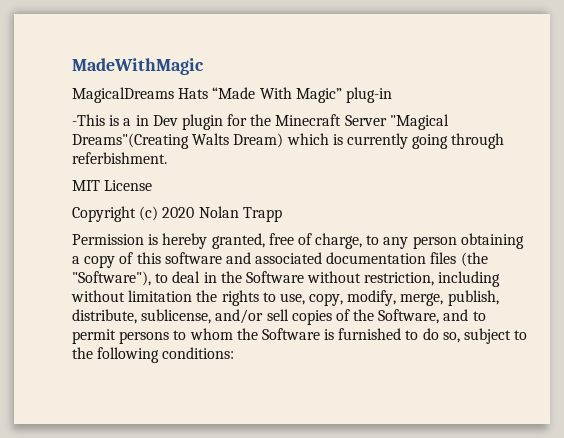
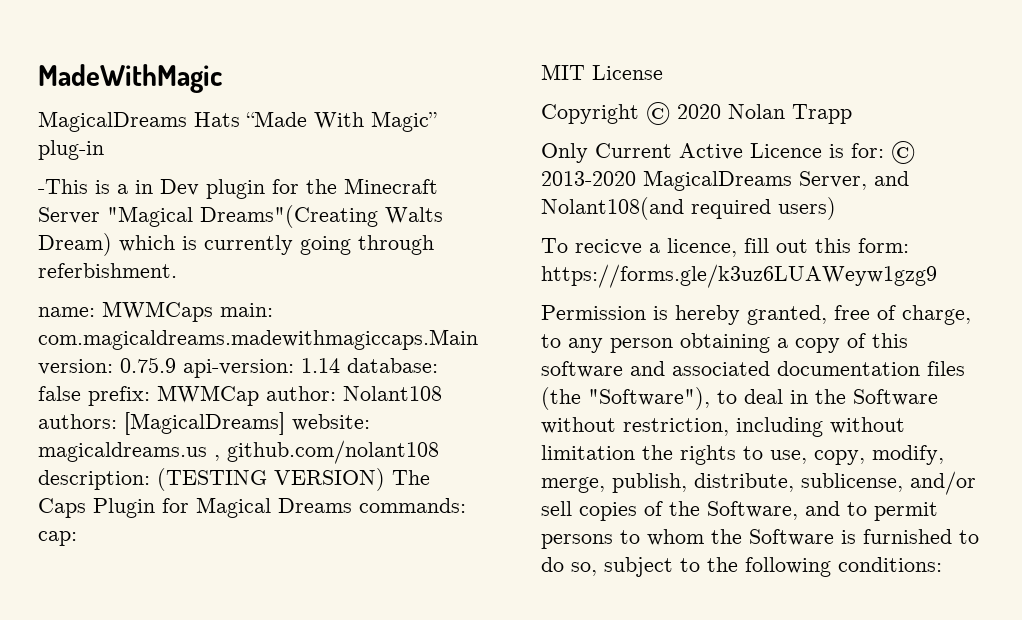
+ name: MWMCaps main: com.magicaldreams.madewithmagiccaps.Main version: 0.75.9 api-version: 1.14 database: false prefix: MWMCap author: Nolant108 authors: [MagicalDreams] website: magicaldreams.us , github.com/nolant108 description: (TESTING VERSION) The Caps Plugin for Magical Dreams commands: cap:
- Copyright (c) 2020 Nolan Trapp
+ Copyright © 2020 Nolan Trapp
+ Only Current Active Licence is for: © 2013-2020 MagicalDreams Server, and Nolant108(and required users)
+ To recicve a licence, fill out this form: https://forms.gle/k3uz6LUAWeyw1gzg9

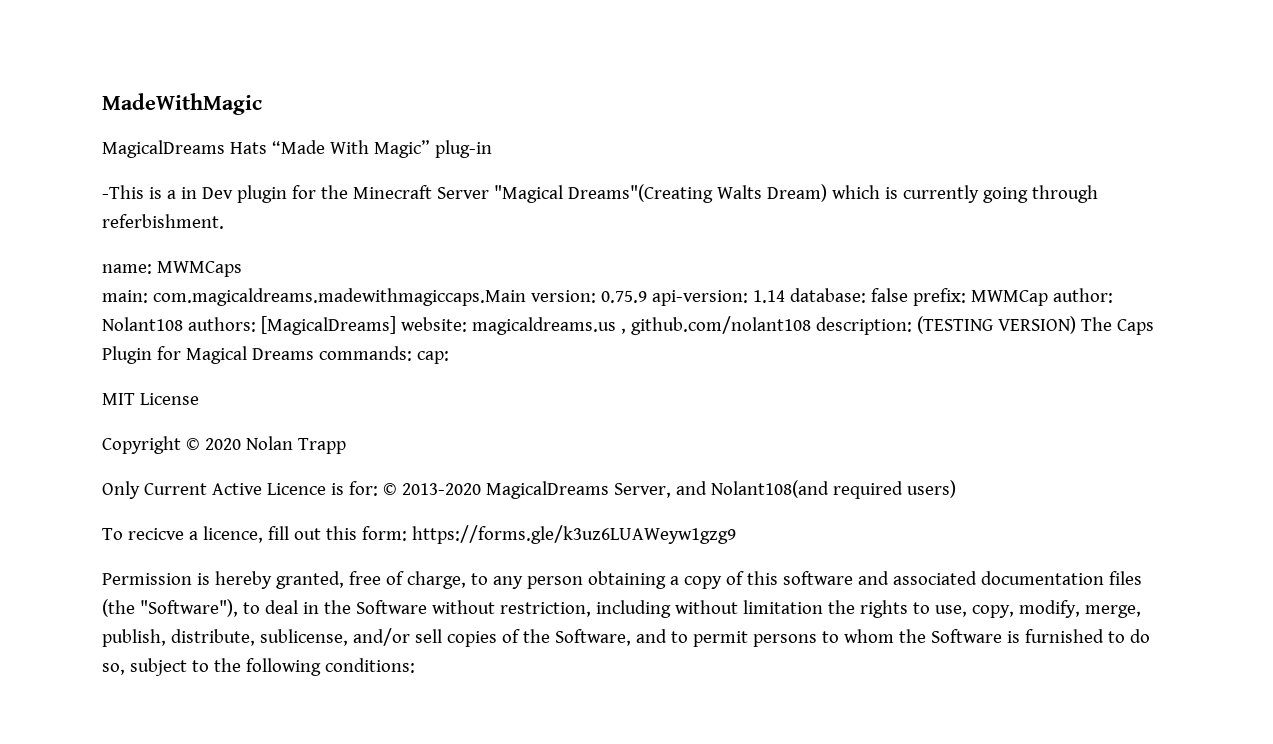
- name: MWMCaps main: com.magicaldreams.madewithmagiccaps.Main version: 0.75.9 api-version: 1.14 database: false prefix: MWMCap author: Nolant108 authors: [MagicalDreams] website: magicaldreams.us , github.com/nolant108 description: (TESTING VERSION) The Caps Plugin for Magical Dreams commands: cap:
+ name: MWMCaps
+ main: com.magicaldreams.madewithmagiccaps.Main version: 0.75.9 api-version: 1.14 database: false prefix: MWMCap author: Nolant108 authors: [MagicalDreams] website: magicaldreams.us , github.com/nolant108 description: (TESTING VERSION) The Caps Plugin for Magical Dreams commands: cap:

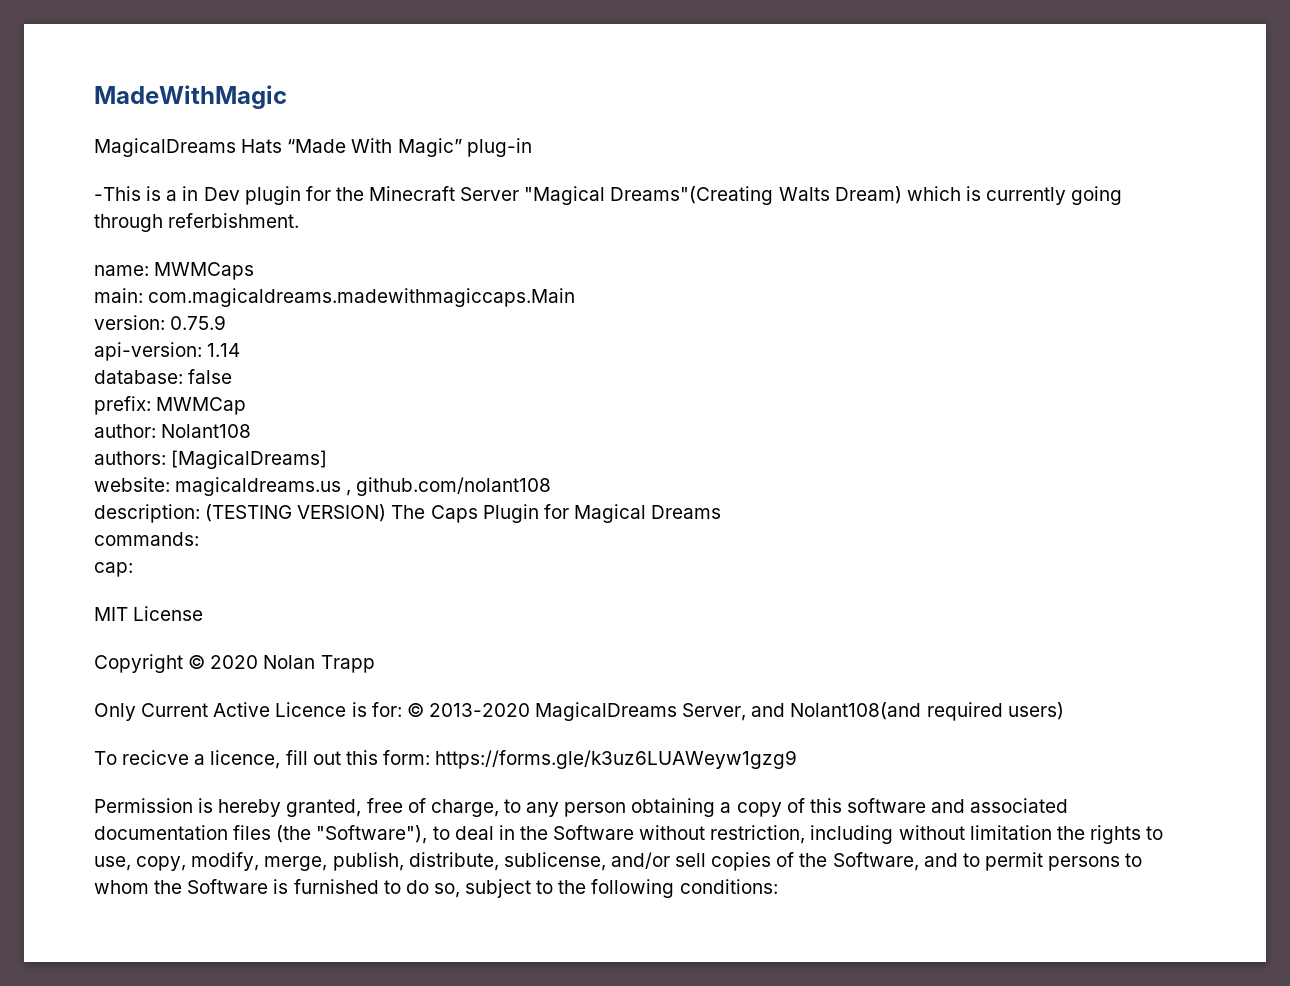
- main: com.magicaldreams.madewithmagiccaps.Main version: 0.75.9 api-version: 1.14 database: false prefix: MWMCap author: Nolant108 authors: [MagicalDreams] website: magicaldreams.us , github.com/nolant108 description: (TESTING VERSION) The Caps Plugin for Magical Dreams commands: cap:
+ main: com.magicaldreams.madewithmagiccaps.Main
+ version: 0.75.9
+ api-version: 1.14
+ database: false
+ prefix: MWMCap
+ author: Nolant108
+ authors: [MagicalDreams]
+ website: magicaldreams.us , github.com/nolant108
+ description: (TESTING VERSION) The Caps Plugin for Magical Dreams
+ commands:
+ cap:

